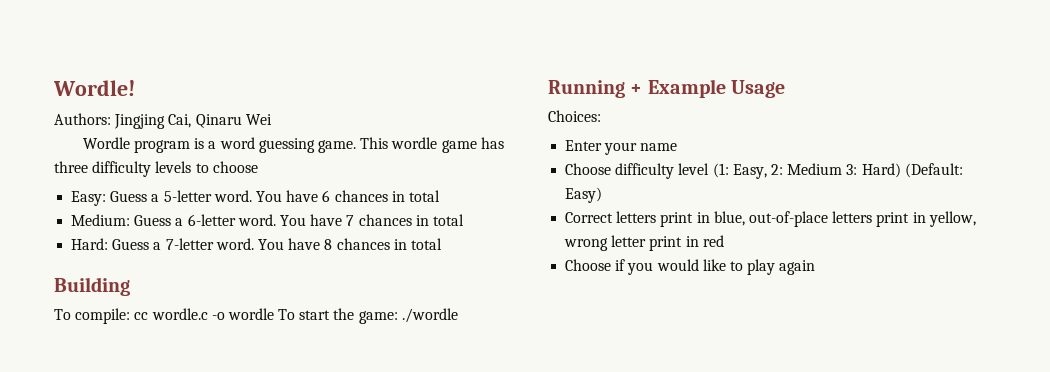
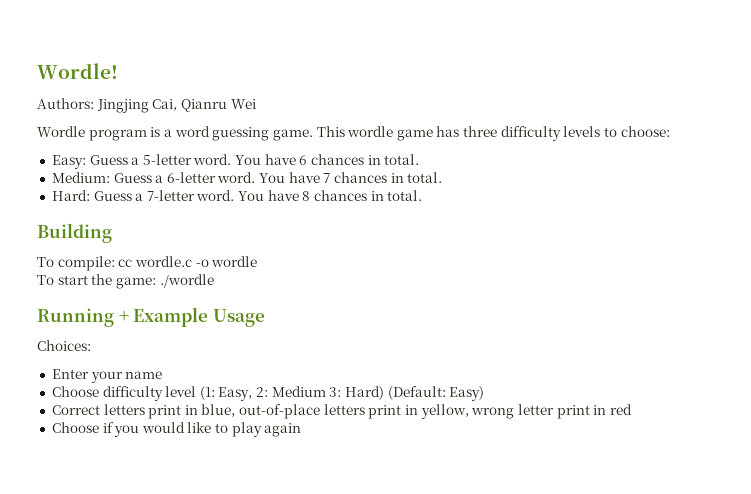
- Authors: Jingjing Cai, Qinaru Wei
+ Authors: Jingjing Cai, Qianru Wei
- This wordle game has three difficulty levels to choose
+ This wordle game has three difficulty levels to choose:
- You have 6 chances in total
+ You have 6 chances in total.
- You have 7 chances in total
+ You have 7 chances in total.
- You have 8 chances in total
+ You have 8 chances in total.
- To compile: cc wordle.c -o wordle To start the game: ./wordle
+ To compile: cc wordle.c -o wordle
+ To start the game: ./wordle

